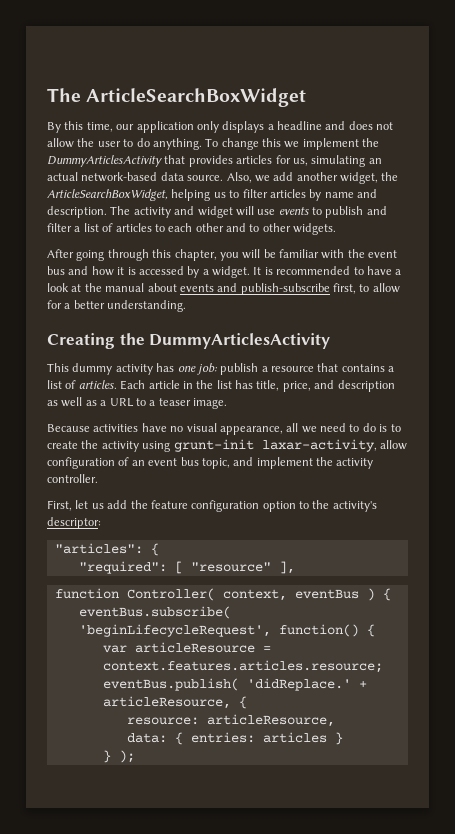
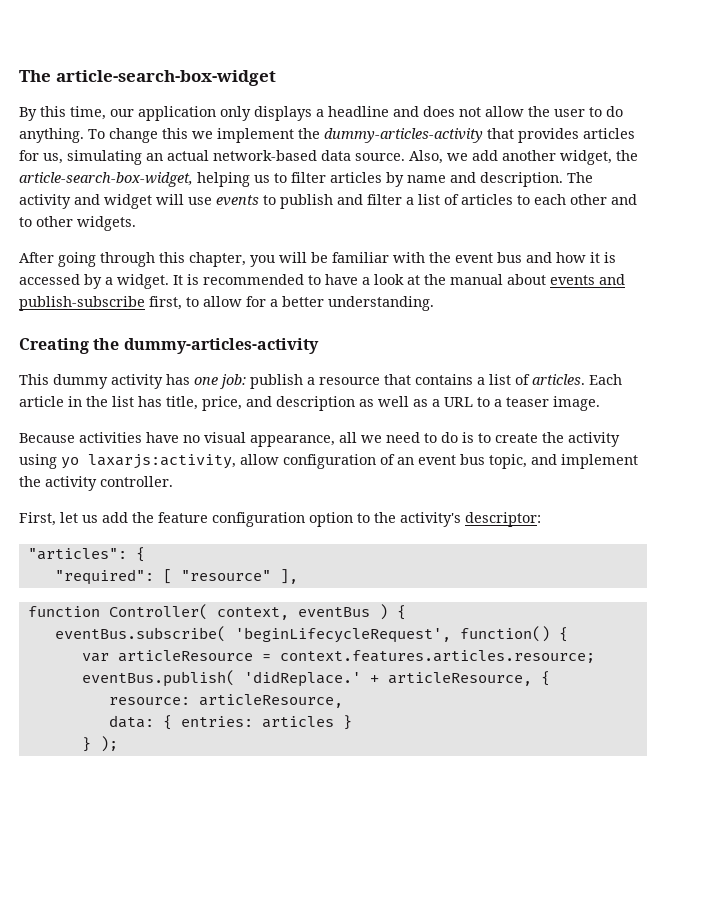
- The ArticleSearchBoxWidget
+ The article-search-box-widget
- To change this we implement the DummyArticlesActivity that provides articles for us, simulating an actual network-based data source.
+ To change this we implement the dummy-articles-activity that provides articles for us, simulating an actual network-based data source.
- Also, we add another widget, the ArticleSearchBoxWidget, helping us to filter articles by name and description.
+ Also, we add another widget, the article-search-box-widget, helping us to filter articles by name and description.
- Creating the DummyArticlesActivity
+ Creating the dummy-articles-activity
- Because activities have no visual appearance, all we need to do is to create the activity using grunt-init laxar-activity, allow configuration of an event bus topic, and implement the activity controller.
+ Because activities have no visual appearance, all we need to do is to create the activity using yo laxarjs:activity, allow configuration of an event bus topic, and implement the activity controller.

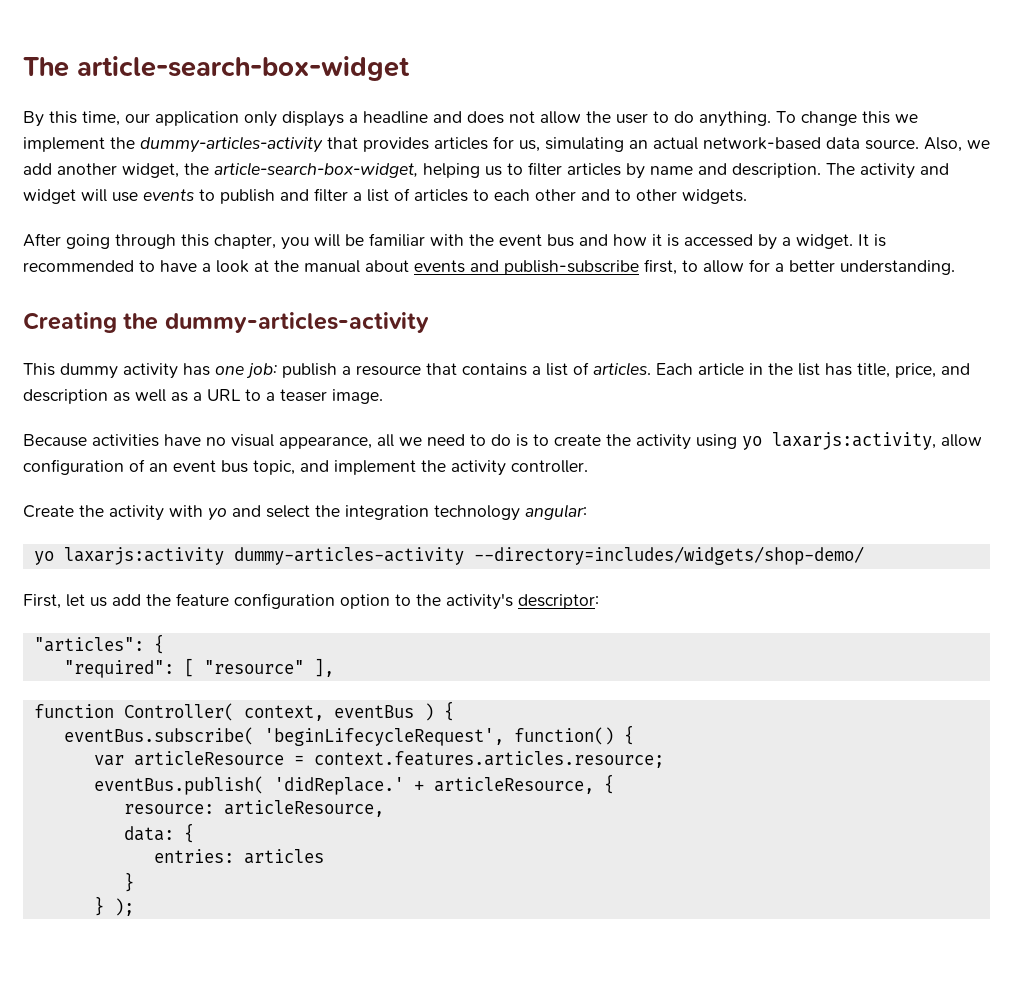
+ Create the activity with yo and select the integration technology angular:
+ yo laxarjs:activity dummy-articles-activity --directory=includes/widgets/shop-demo/
- data: { entries: articles }
+ data: {
+ entries: articles
+ }

